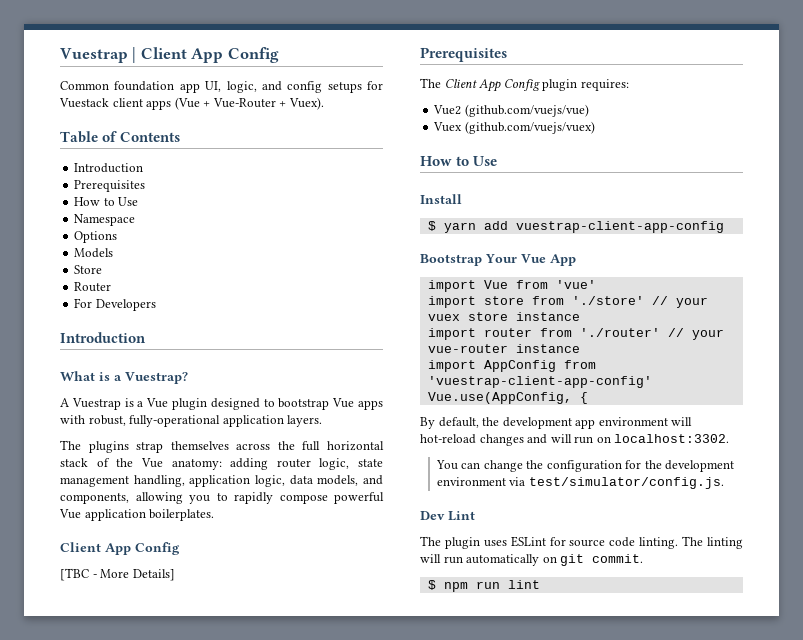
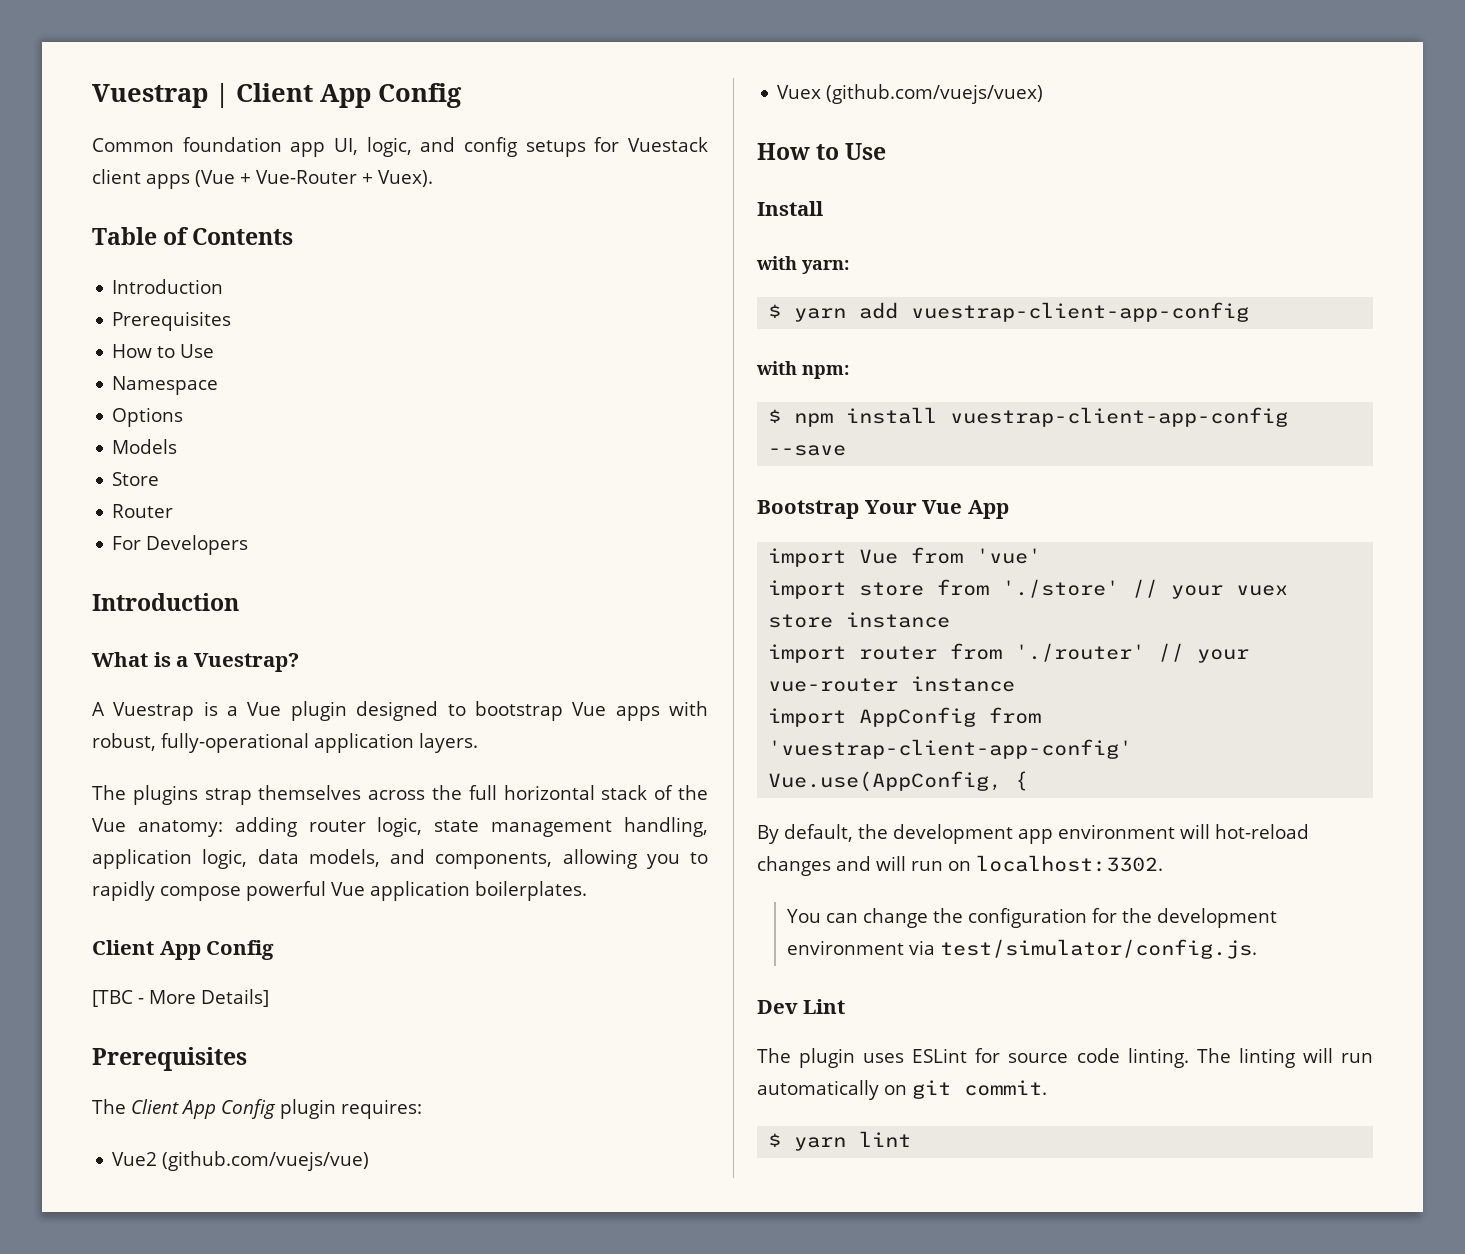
+ with yarn:
+ with npm:
+ $ npm install vuestrap-client-app-config --save
- $ npm run lint
+ $ yarn lint

